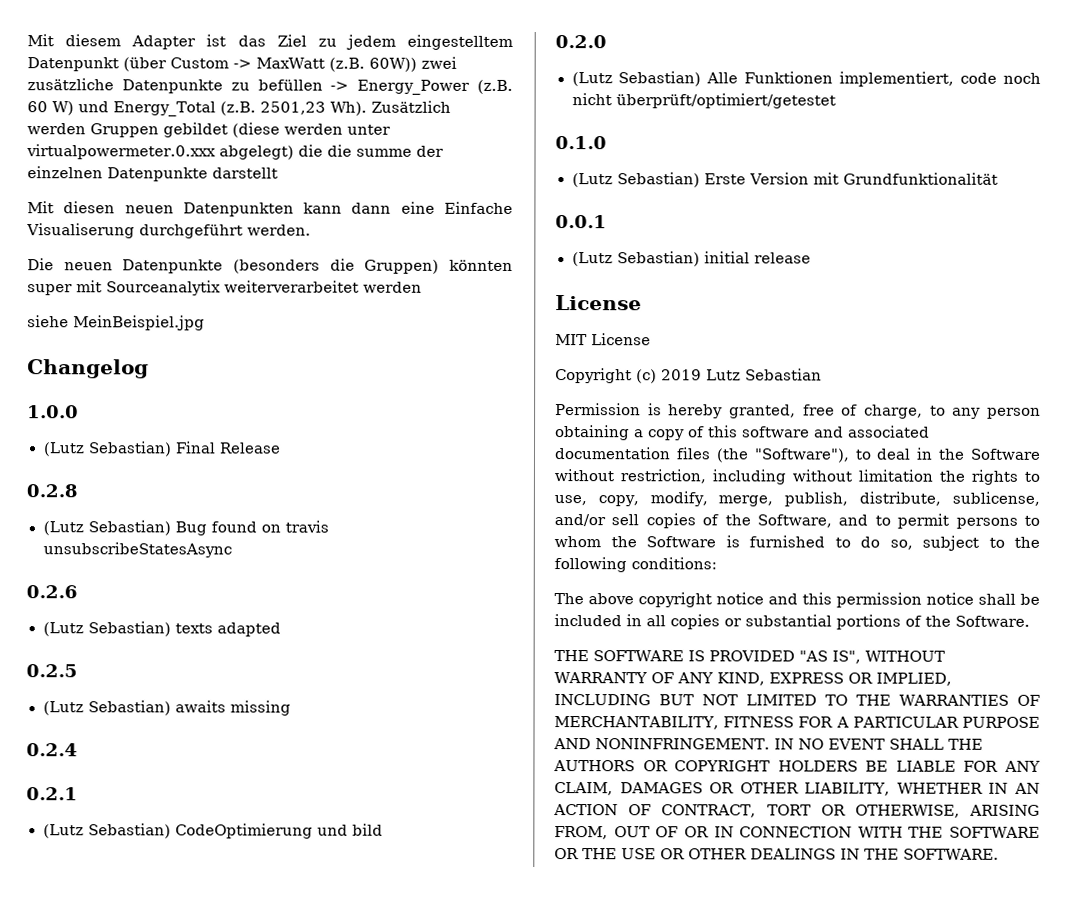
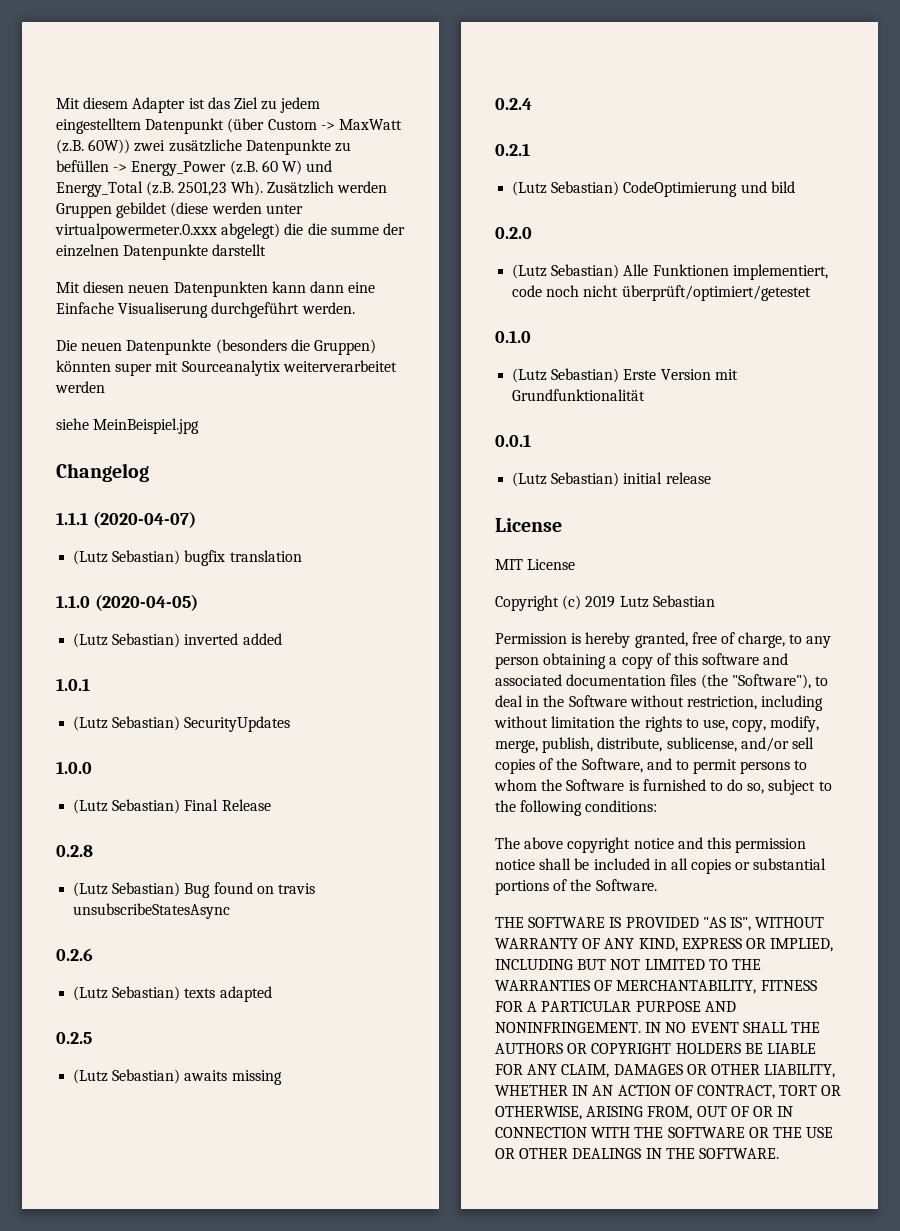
+ 1.1.1 (2020-04-07)
+ (Lutz Sebastian) bugfix translation
+ 1.1.0 (2020-04-05)
+ (Lutz Sebastian) inverted added
+ 1.0.1
+ (Lutz Sebastian) SecurityUpdates

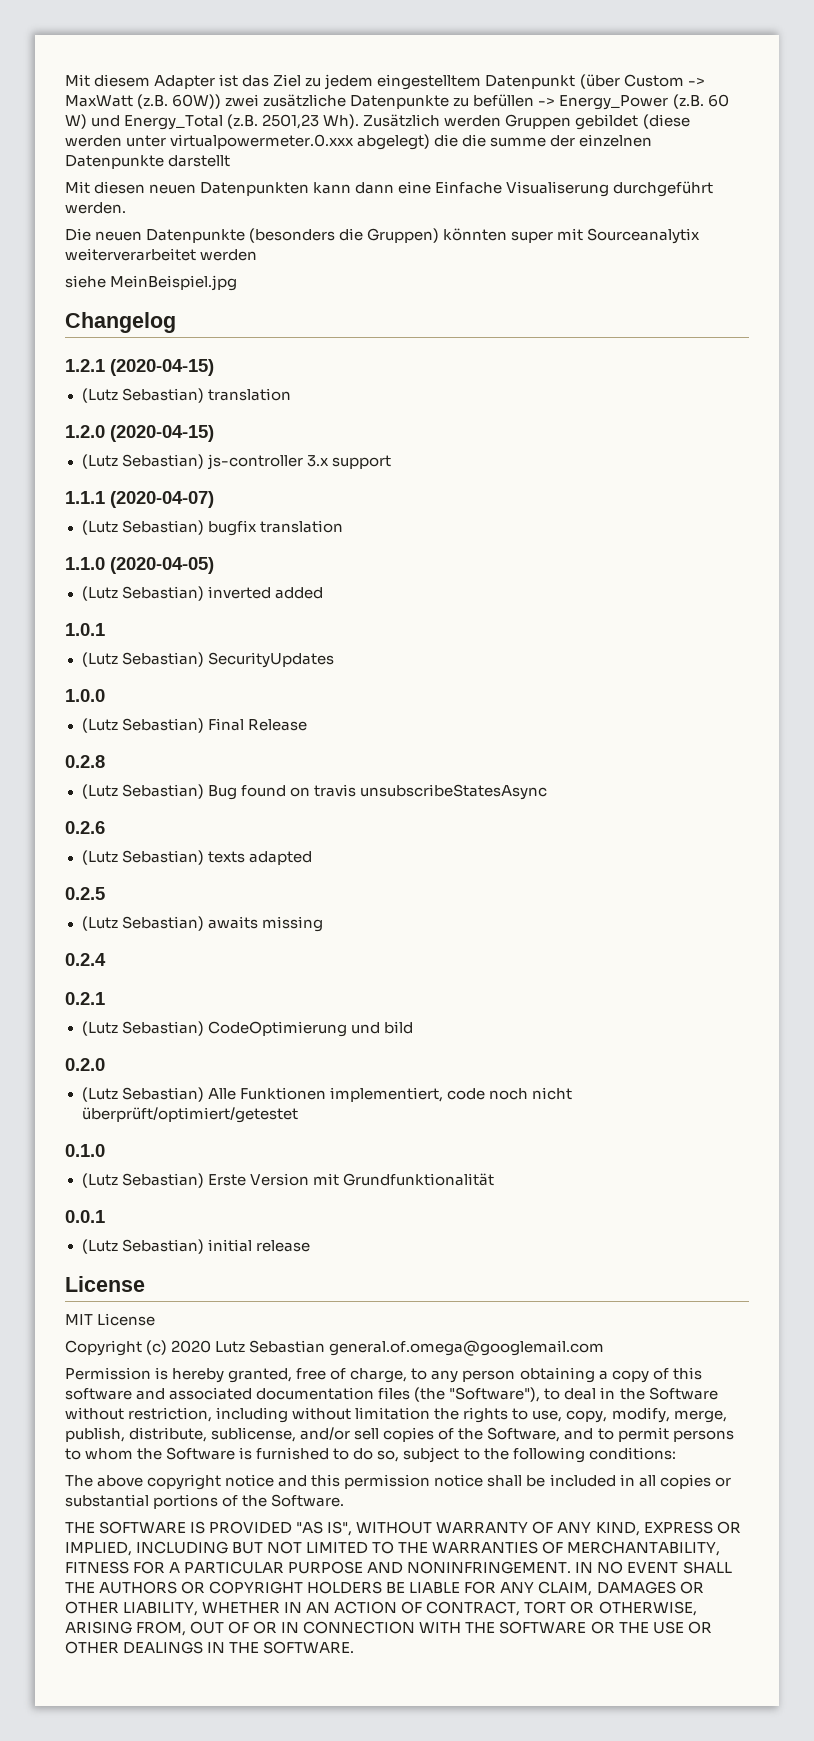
+ 1.2.1 (2020-04-15)
+ (Lutz Sebastian) translation
+ 1.2.0 (2020-04-15)
+ (Lutz Sebastian) js-controller 3.x support
- Copyright (c) 2019 Lutz Sebastian
+ Copyright (c) 2020 Lutz Sebastian general.of.omega@googlemail.com

